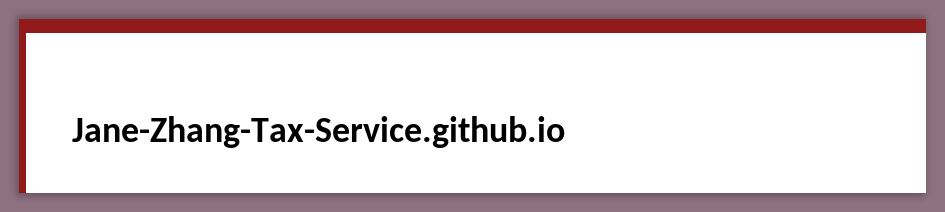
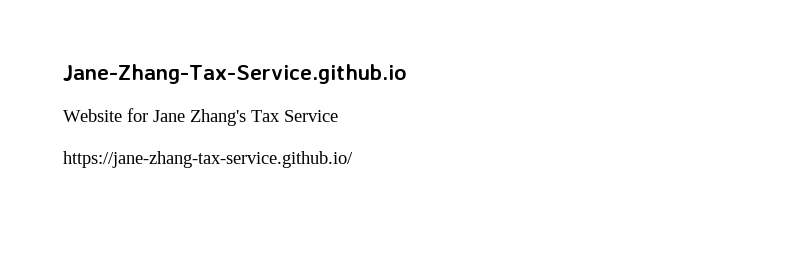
+ Website for Jane Zhang's Tax Service
+ https://jane-zhang-tax-service.github.io/

